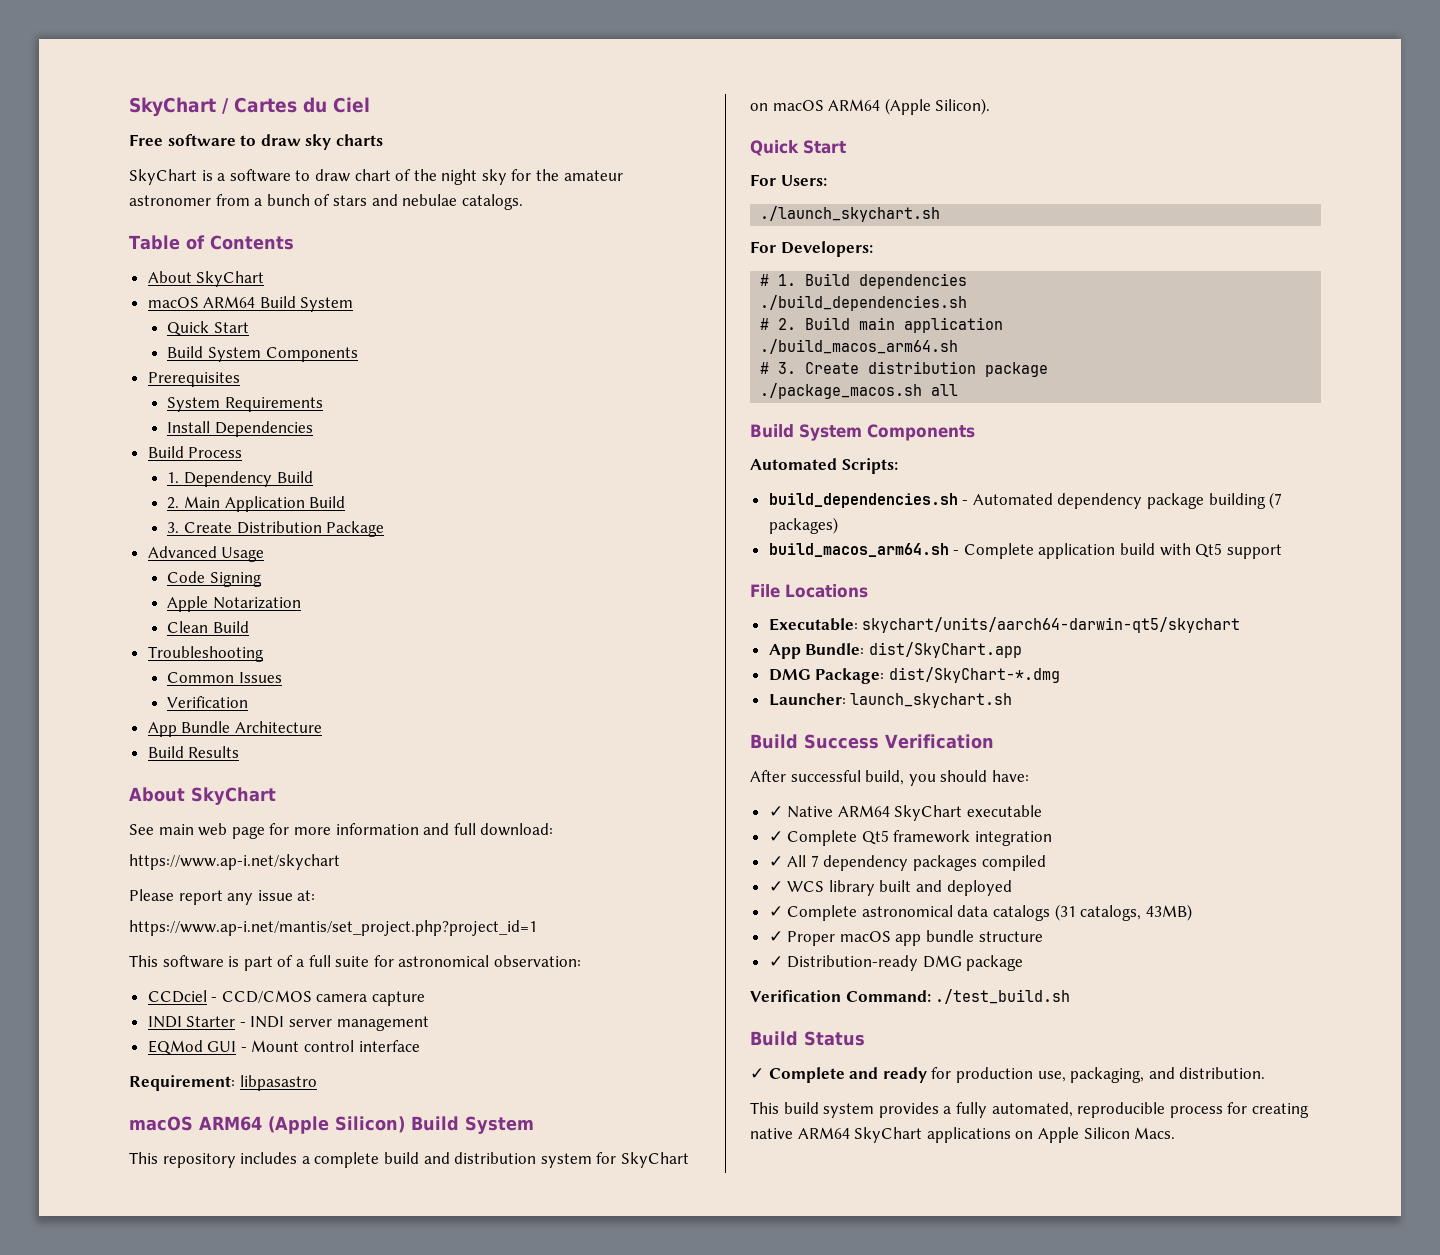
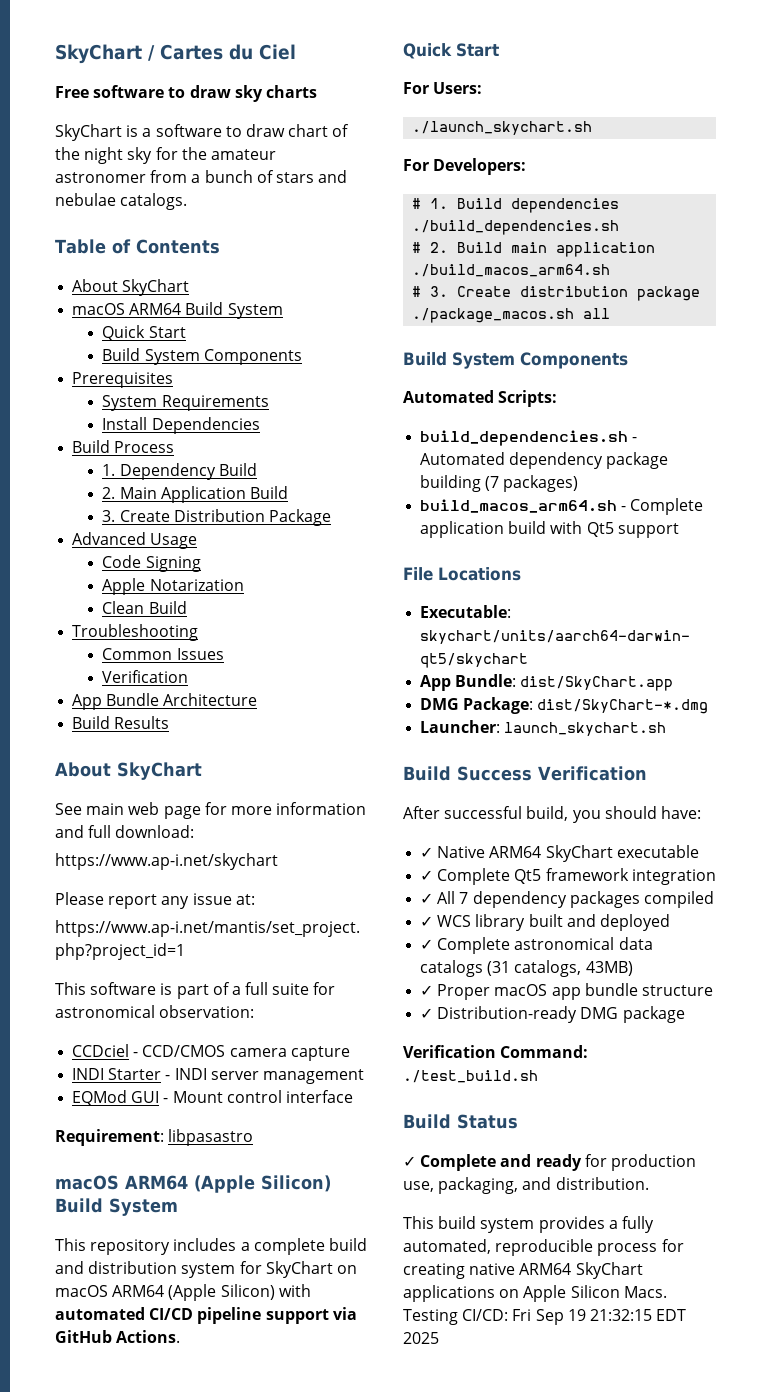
- This repository includes a complete build and distribution system for SkyChart on macOS ARM64 (Apple Silicon).
+ This repository includes a complete build and distribution system for SkyChart on macOS ARM64 (Apple Silicon) with automated CI/CD pipeline support via GitHub Actions.
+ Testing CI/CD: Fri Sep 19 21:32:15 EDT 2025

